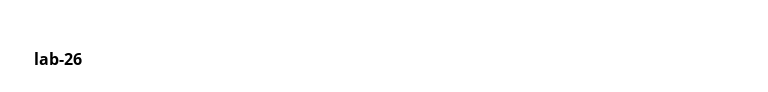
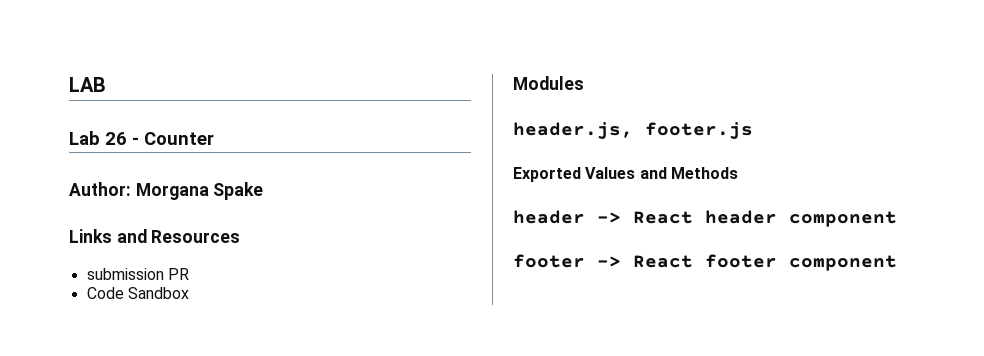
- lab-26
+ LAB
+ Lab 26 - Counter
+ Author: Morgana Spake
+ Links and Resources
+ submission PR
+ Code Sandbox
+ Modules
+ header.js, footer.js
+ Exported Values and Methods
+ header -> React header component
+ footer -> React footer component

